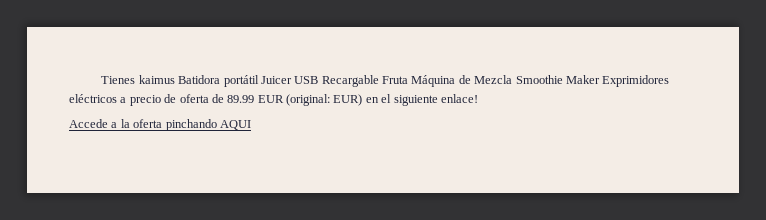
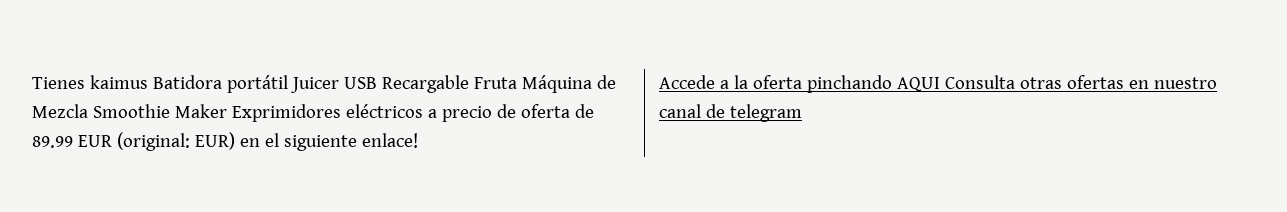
- Accede a la oferta pinchando AQUI
+ Accede a la oferta pinchando AQUI Consulta otras ofertas en nuestro canal de telegram

